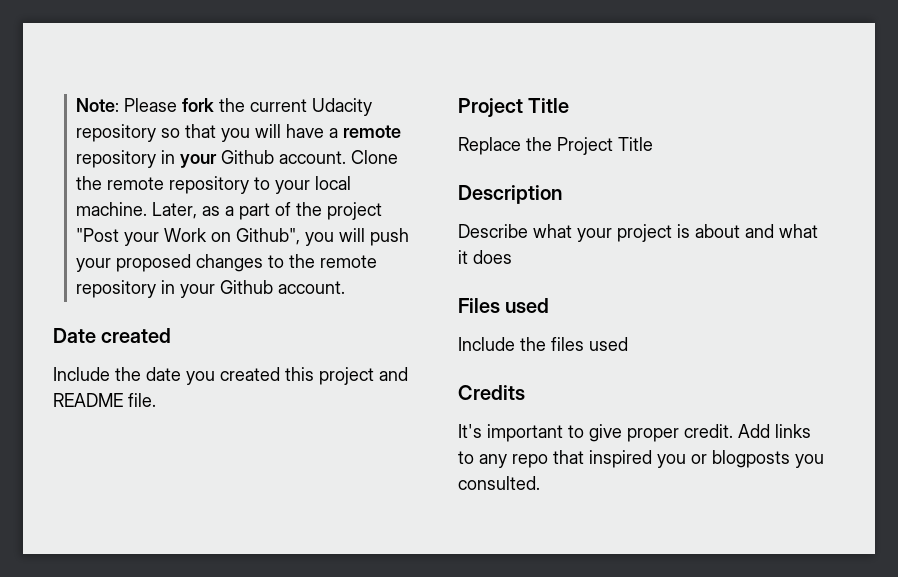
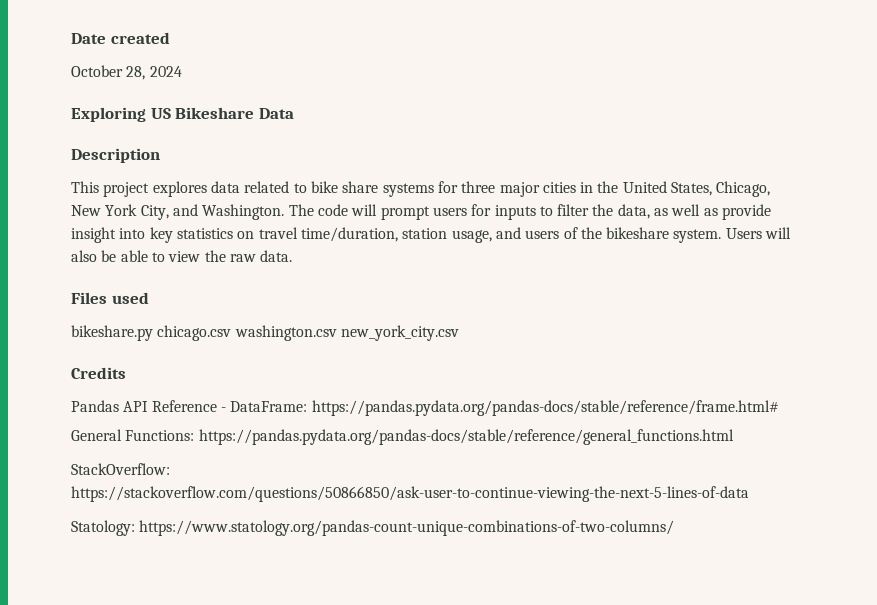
- Note: Please fork the current Udacity repository so that you will have a remote repository in your Github account. Clone the remote repository to your local machine. Later, as a part of the project "Post your Work on Github", you will push your proposed changes to the remote repository in your Github account.
  Date created
- Include the date you created this project and README file.
- Project Title
- Replace the Project Title
+ October 28, 2024
+ Exploring US Bikeshare Data
  Description
- Describe what your project is about and what it does
+ This project explores data related to bike share systems for three major cities in the United States, Chicago, New York City, and Washington. The code will prompt users for inputs to filter the data, as well as provide insight into key statistics on travel time/duration, station usage, and users of the bikeshare system. Users will also be able to view the raw data.
  Files used
- Include the files used
+ bikeshare.py chicago.csv washington.csv new_york_city.csv
  Credits
- It's important to give proper credit. Add links to any repo that inspired you or blogposts you consulted.
+ Pandas API Reference - DataFrame: https://pandas.pydata.org/pandas-docs/stable/reference/frame.html#
+ General Functions: https://pandas.pydata.org/pandas-docs/stable/reference/general_functions.html
+ StackOverflow: https://stackoverflow.com/questions/50866850/ask-user-to-continue-viewing-the-next-5-lines-of-data
+ Statology: https://www.statology.org/pandas-count-unique-combinations-of-two-columns/

